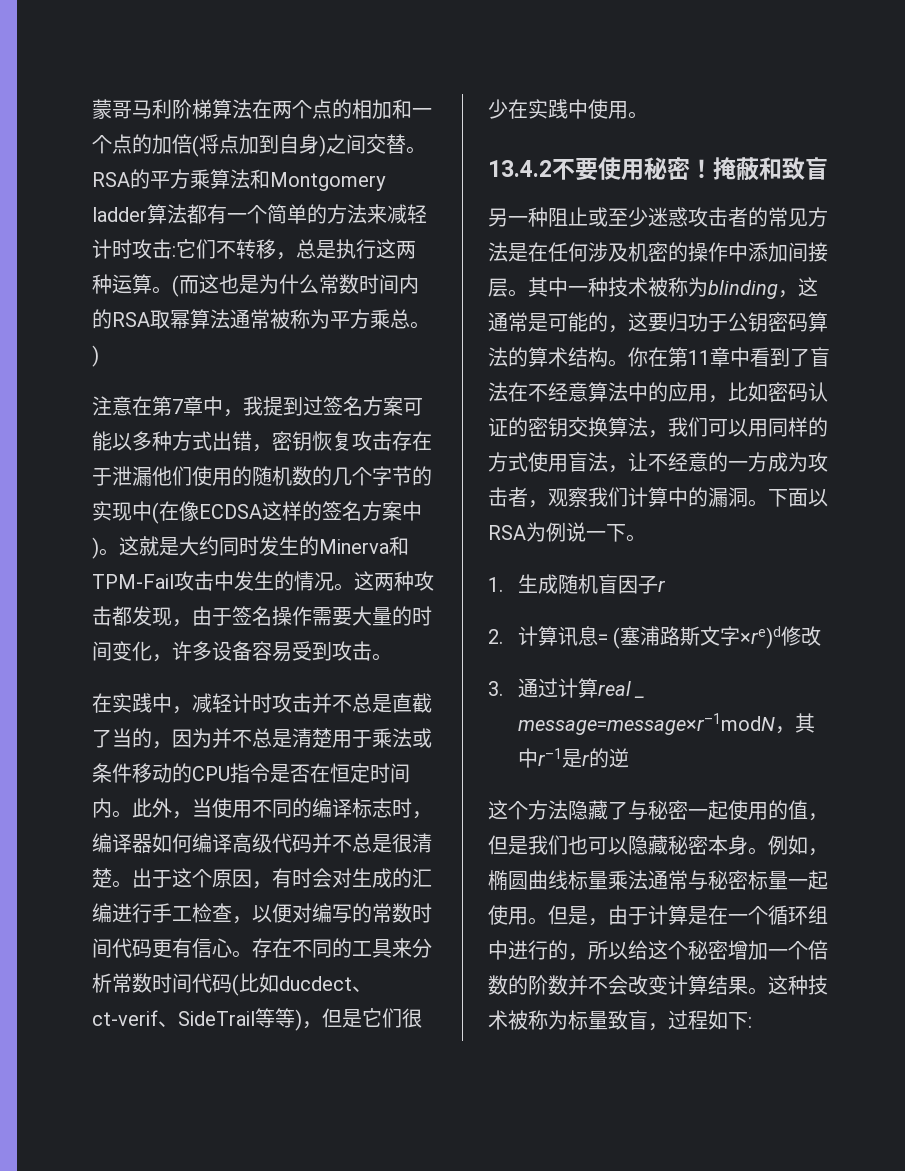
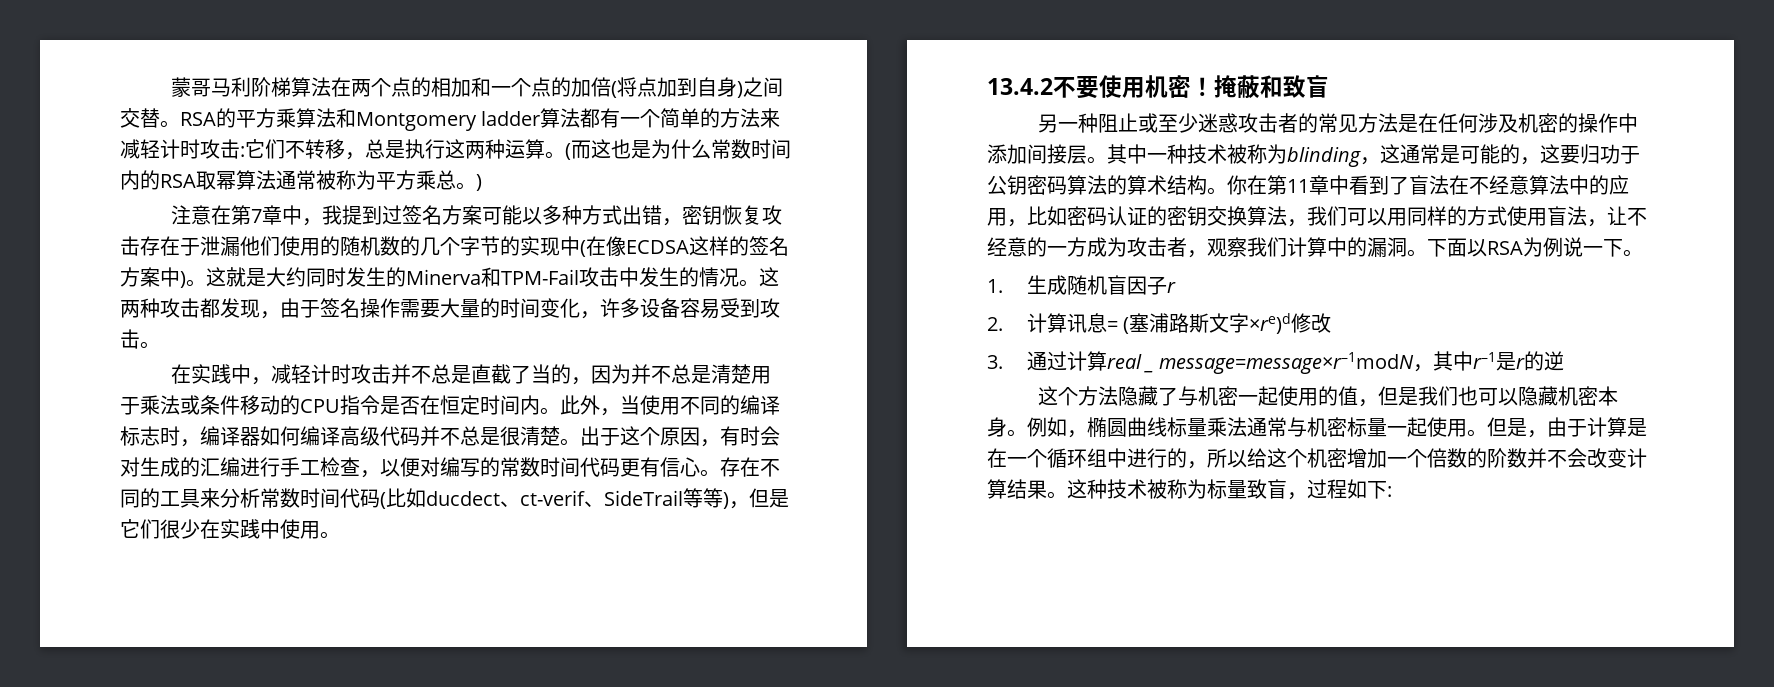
- 13.4.2不要使用秘密！
+ 13.4.2不要使用机密！
- 这个方法隐藏了与秘密一起使用的值，但是我们也可以隐藏秘密本身。
+ 这个方法隐藏了与机密一起使用的值，但是我们也可以隐藏机密本身。
- 例如，椭圆曲线标量乘法通常与秘密标量一起使用。
+ 例如，椭圆曲线标量乘法通常与机密标量一起使用。
- 但是，由于计算是在一个循环组中进行的，所以给这个秘密增加一个倍数的阶数并不会改变计算结果。
+ 但是，由于计算是在一个循环组中进行的，所以给这个机密增加一个倍数的阶数并不会改变计算结果。

